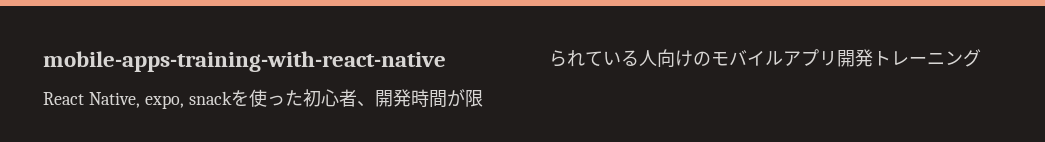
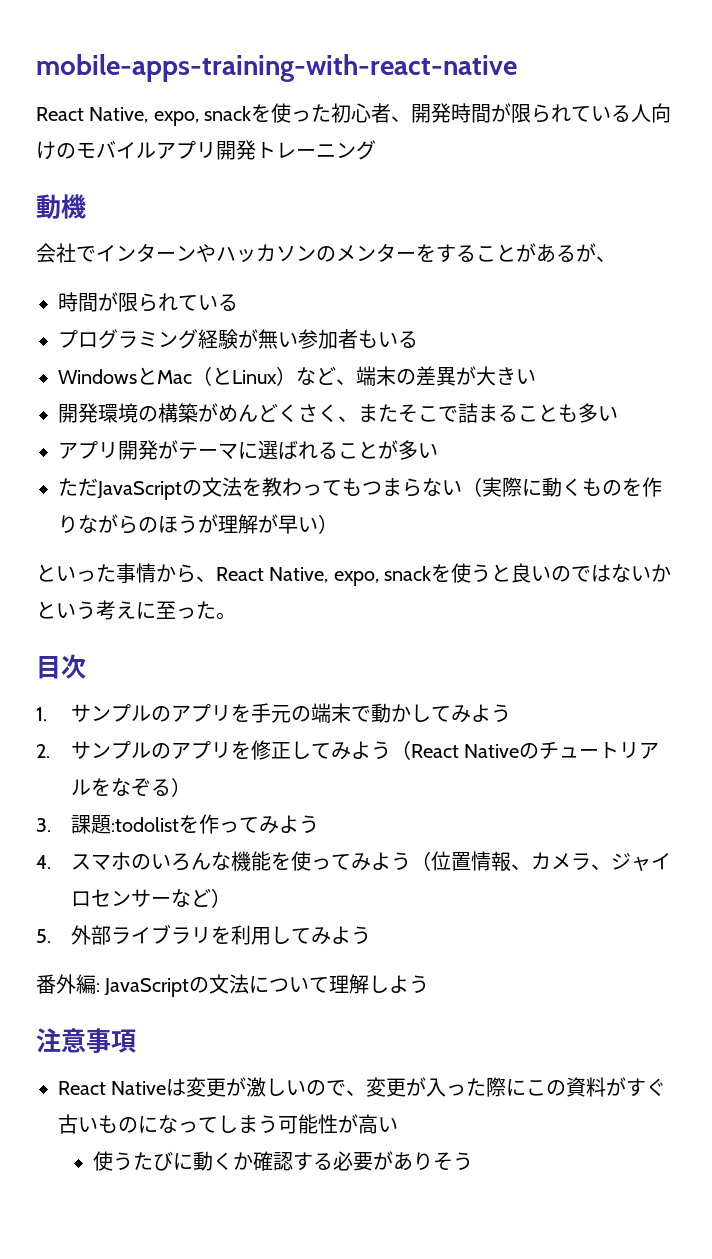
+ 動機
+ 会社でインターンやハッカソンのメンターをすることがあるが、
+ 時間が限られている
+ プログラミング経験が無い参加者もいる
+ WindowsとMac（とLinux）など、端末の差異が大きい
+ 開発環境の構築がめんどくさく、またそこで詰まることも多い
+ アプリ開発がテーマに選ばれることが多い
+ ただJavaScriptの文法を教わってもつまらない（実際に動くものを作りながらのほうが理解が早い）
+ といった事情から、React Native, expo, snackを使うと良いのではないかという考えに至った。
+ 目次
+ 1.サンプルのアプリを手元の端末で動かしてみよう
+ 2.サンプルのアプリを修正してみよう（React Nativeのチュートリアルをなぞる）
+ 3.課題:todolistを作ってみよう
+ 4.スマホのいろんな機能を使ってみよう（位置情報、カメラ、ジャイロセンサーなど）
+ 5.外部ライブラリを利用してみよう
+ 番外編: JavaScriptの文法について理解しよう
+ 注意事項
+ React Nativeは変更が激しいので、変更が入った際にこの資料がすぐ古いものになってしまう可能性が高い
+ 使うたびに動くか確認する必要がありそう

